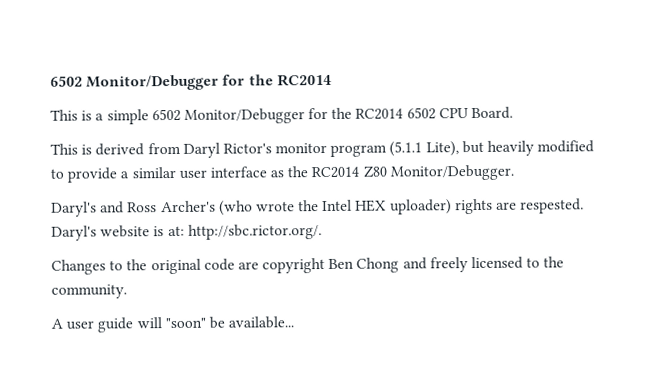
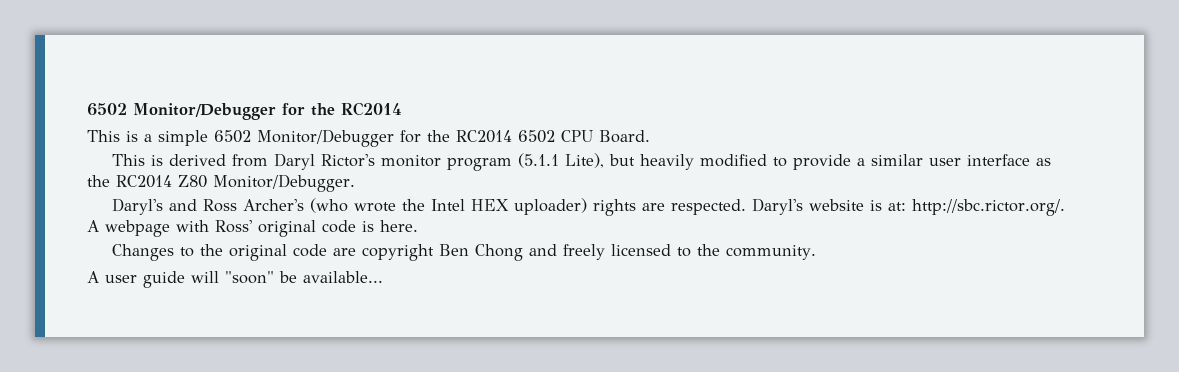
- Daryl's and Ross Archer's (who wrote the Intel HEX uploader) rights are respested.
+ Daryl's and Ross Archer's (who wrote the Intel HEX uploader) rights are respected.
- Daryl's website is at: http://sbc.rictor.org/.
+ Daryl's website is at: http://sbc.rictor.org/. A webpage with Ross' original code is here.

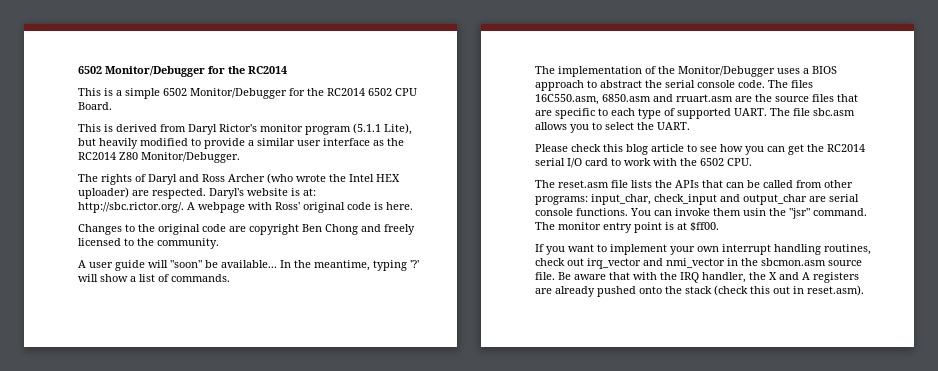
- Daryl's and Ross Archer's (who wrote the Intel HEX uploader) rights are respected.
+ The rights of Daryl and Ross Archer (who wrote the Intel HEX uploader) are respected.
+ In the meantime, typing '?' will show a list of commands.
+ The implementation of the Monitor/Debugger uses a BIOS approach to abstract the serial console code. The files 16C550.asm, 6850.asm and rruart.asm are the source files that are specific to each type of supported UART. The file sbc.asm allows you to select the UART.
+ Please check this blog article to see how you can get the RC2014 serial I/O card to work with the 6502 CPU.
+ The reset.asm file lists the APIs that can be called from other programs: input_char, check_input and output_char are serial console functions. You can invoke them usin the "jsr" command. The monitor entry point is at $ff00.
+ If you want to implement your own interrupt handling routines, check out irq_vector and nmi_vector in the sbcmon.asm source file. Be aware that with the IRQ handler, the X and A registers are already pushed onto the stack (check this out in reset.asm).

